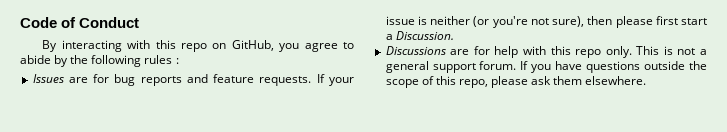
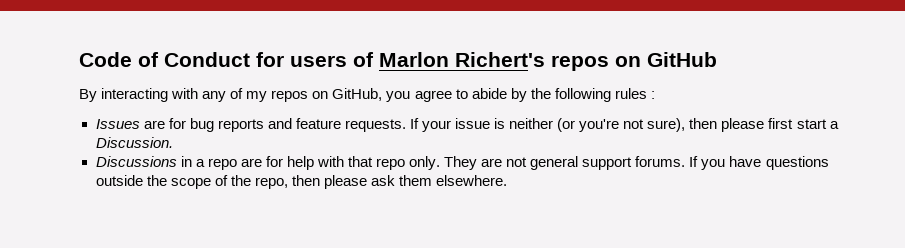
- Code of Conduct
+ Code of Conduct for users of Marlon Richert's repos on GitHub
- By interacting with this repo on GitHub, you agree to abide by the following rules :
+ By interacting with any of my repos on GitHub, you agree to abide by the following rules :
- Discussions are for help with this repo only.
+ Discussions in a repo are for help with that repo only.
- This is not a general support forum.
+ They are not general support forums.
- If you have questions outside the scope of this repo, please ask them elsewhere.
+ If you have questions outside the scope of the repo, then please ask them elsewhere.

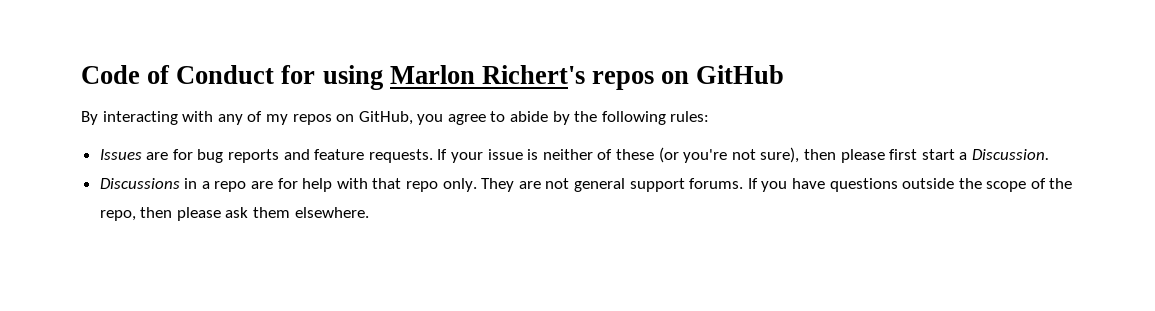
- Code of Conduct for users of Marlon Richert's repos on GitHub
+ Code of Conduct for using Marlon Richert's repos on GitHub
- By interacting with any of my repos on GitHub, you agree to abide by the following rules :
+ By interacting with any of my repos on GitHub, you agree to abide by the following rules:
- If your issue is neither (or you're not sure), then please first start a Discussion.
+ If your issue is neither of these (or you're not sure), then please first start a Discussion.

